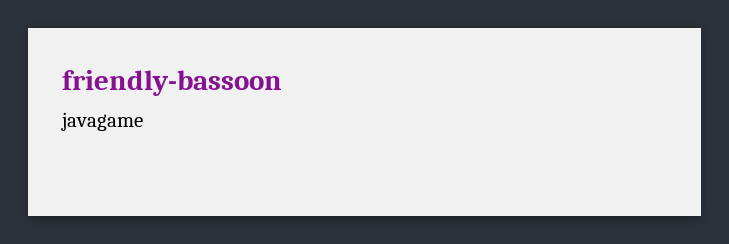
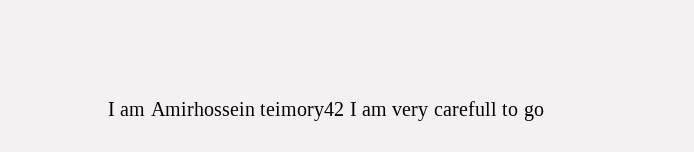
- friendly-bassoon
- javagame
+ I am Amirhossein teimory42 I am very carefull to go

